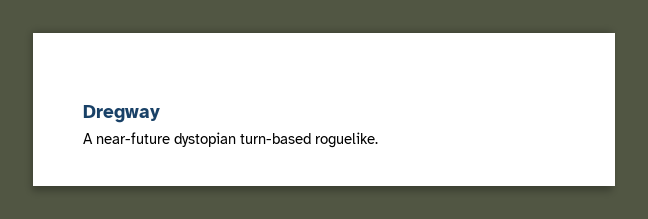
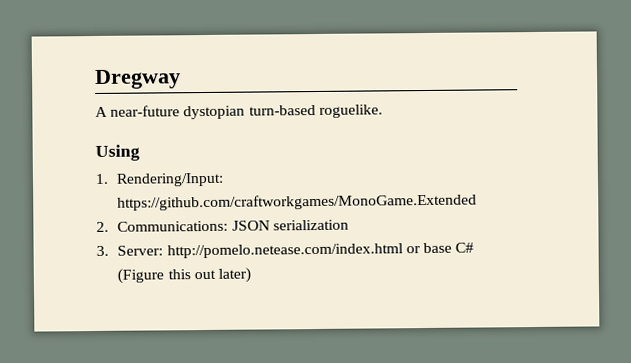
+ Using
+ 1. Rendering/Input: https://github.com/craftworkgames/MonoGame.Extended
+ 2. Communications: JSON serialization
+ 3. Server: http://pomelo.netease.com/index.html or base C# (Figure this out later)

